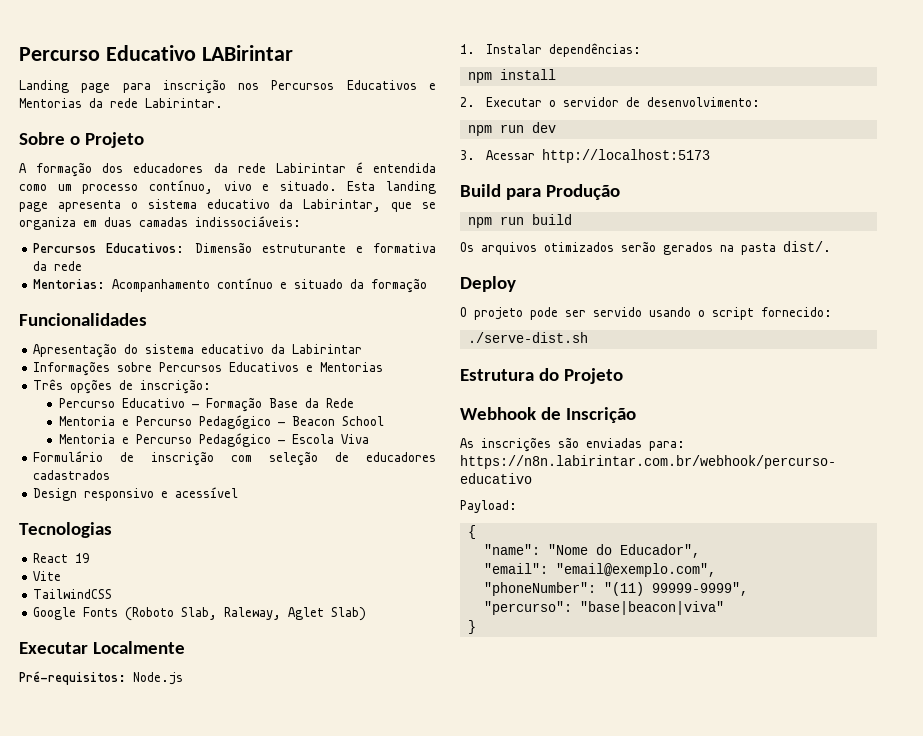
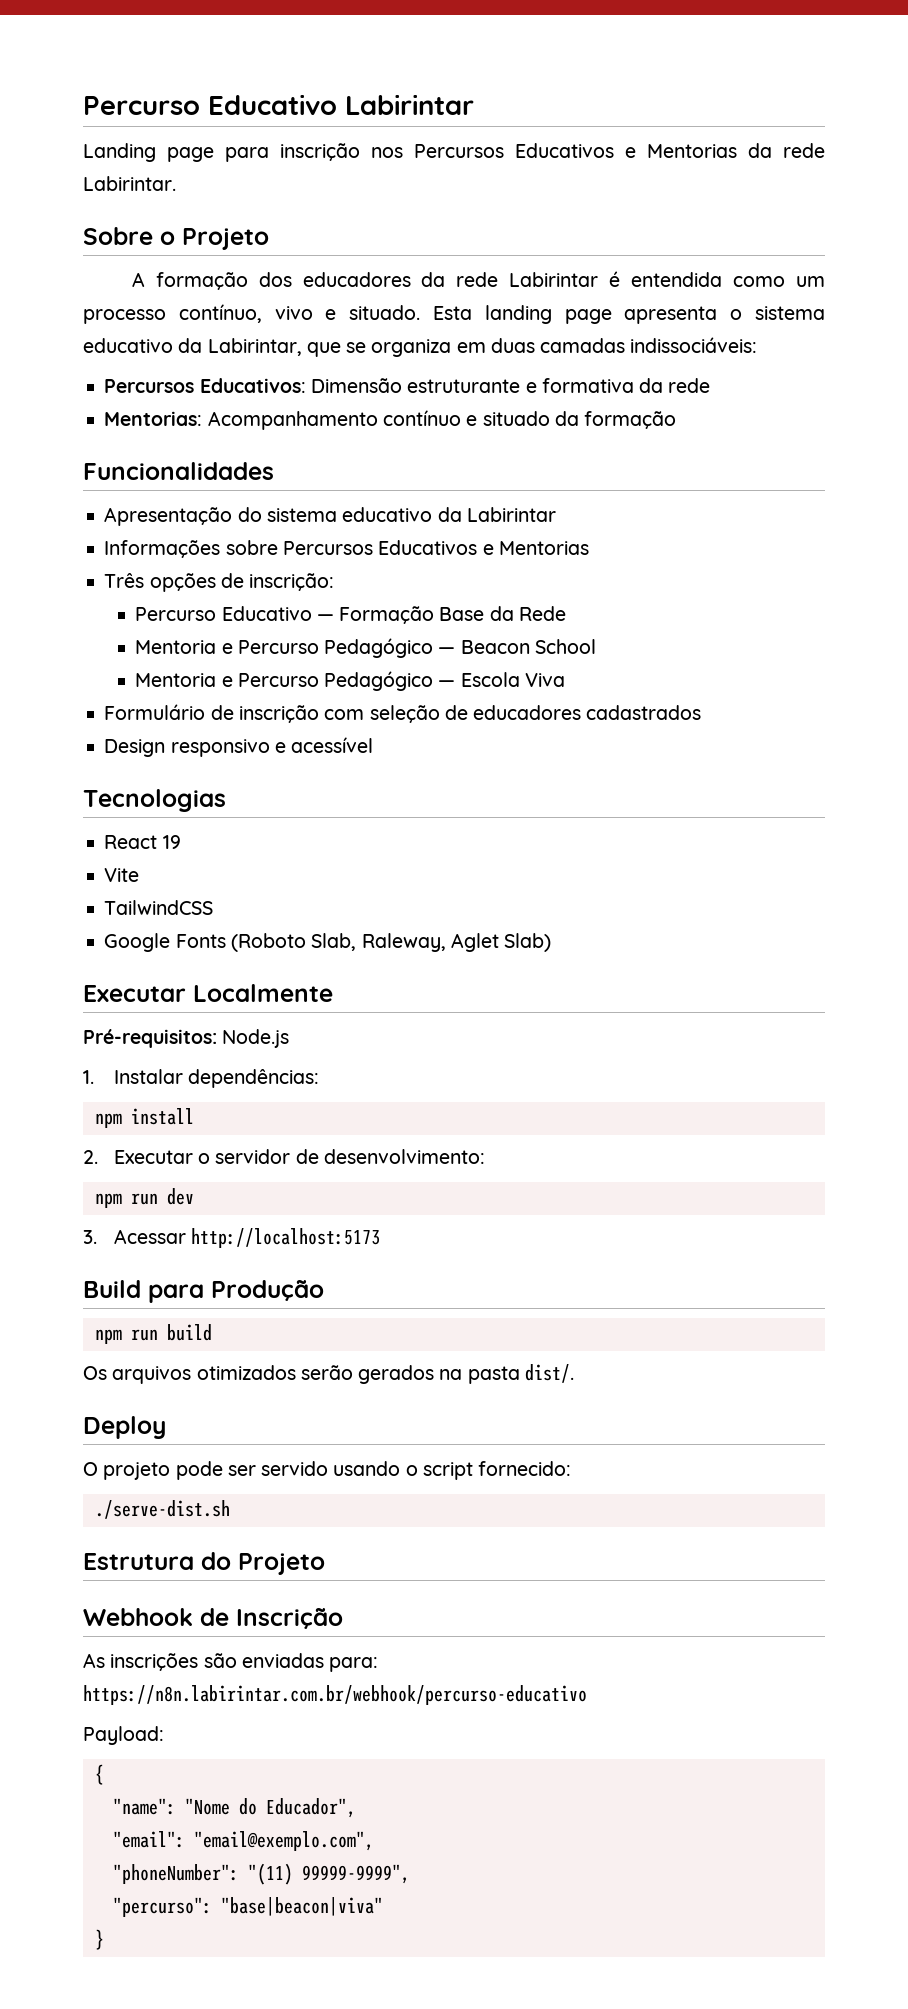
- Percurso Educativo LABirintar
+ Percurso Educativo Labirintar

